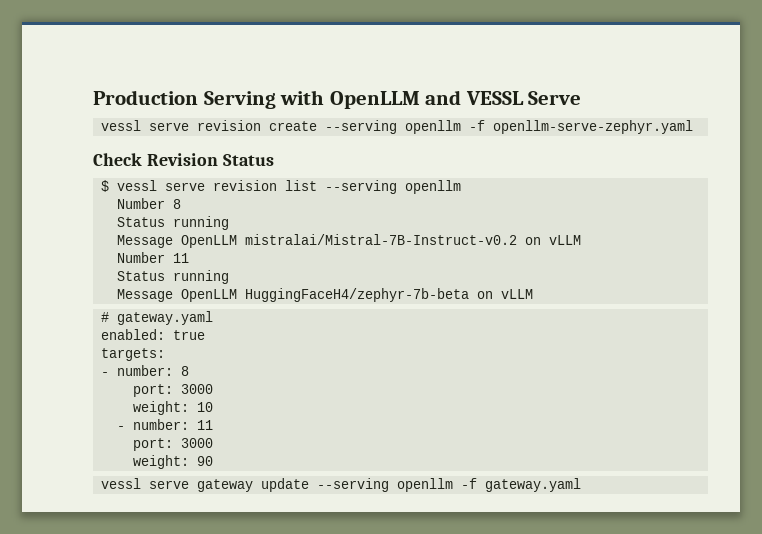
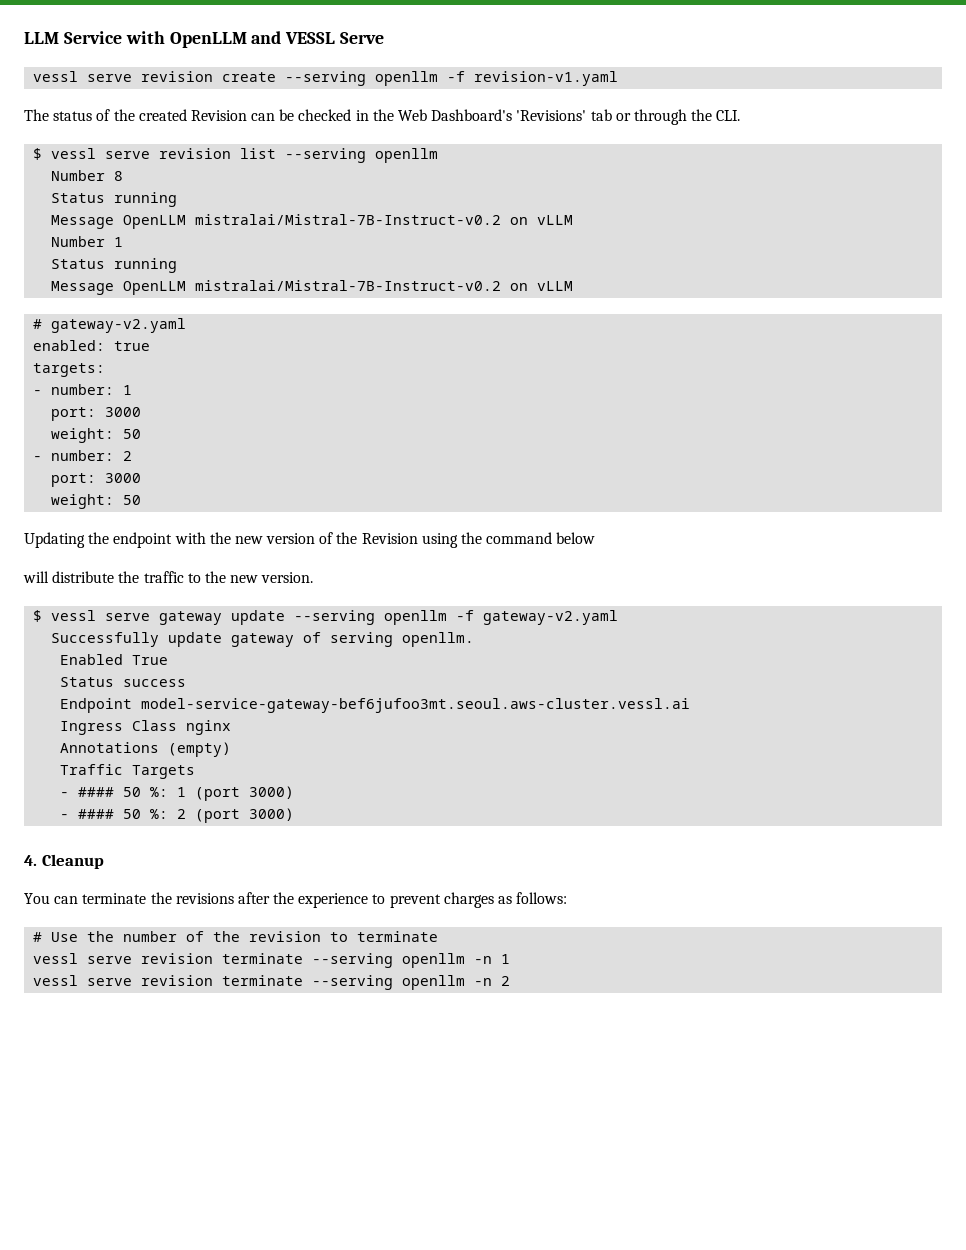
- Production Serving with OpenLLM and VESSL Serve
+ LLM Service with OpenLLM and VESSL Serve
- vessl serve revision create --serving openllm -f openllm-serve-zephyr.yaml
- Check Revision Status
+ vessl serve revision create --serving openllm -f revision-v1.yaml
+ The status of the created Revision can be checked in the Web Dashboard's 'Revisions' tab or through the CLI.
- Number 11
+ Number 1
  Status running
- Message OpenLLM HuggingFaceH4/zephyr-7b-beta on vLLM
+ Message OpenLLM mistralai/Mistral-7B-Instruct-v0.2 on vLLM
- # gateway.yaml
+ # gateway-v2.yaml
- - number: 8
+ - number: 1
  port: 3000
- weight: 10
- - number: 11
+ weight: 50
+ - number: 2
  port: 3000
- weight: 90
- vessl serve gateway update --serving openllm -f gateway.yaml
+ weight: 50
+ Updating the endpoint with the new version of the Revision using the command below
+ will distribute the traffic to the new version.
+ $ vessl serve gateway update --serving openllm -f gateway-v2.yaml
+ Successfully update gateway of serving openllm.
+ Enabled True
+ Status success
+ Endpoint model-service-gateway-bef6jufoo3mt.seoul.aws-cluster.vessl.ai
+ Ingress Class nginx
+ Annotations (empty)
+ Traffic Targets
+ - #### 50 %: 1 (port 3000)
+ - #### 50 %: 2 (port 3000)
+ 4. Cleanup
+ You can terminate the revisions after the experience to prevent charges as follows:
+ # Use the number of the revision to terminate
+ vessl serve revision terminate --serving openllm -n 1
+ vessl serve revision terminate --serving openllm -n 2

